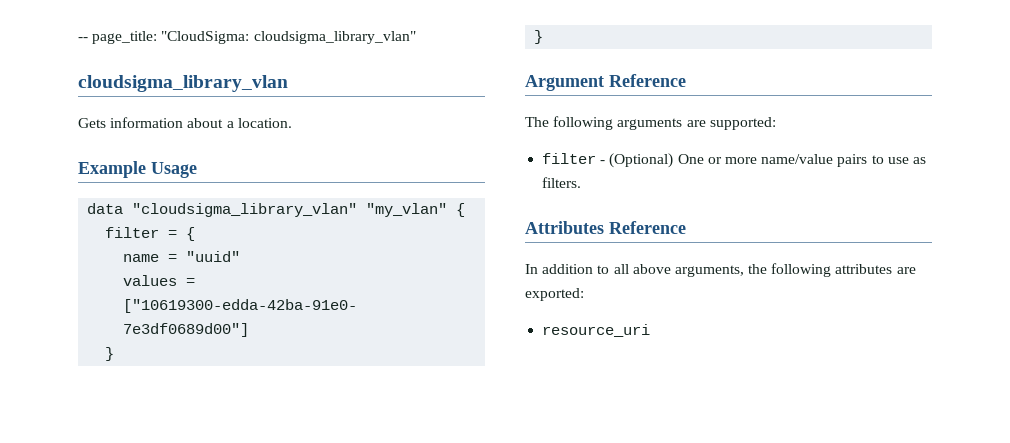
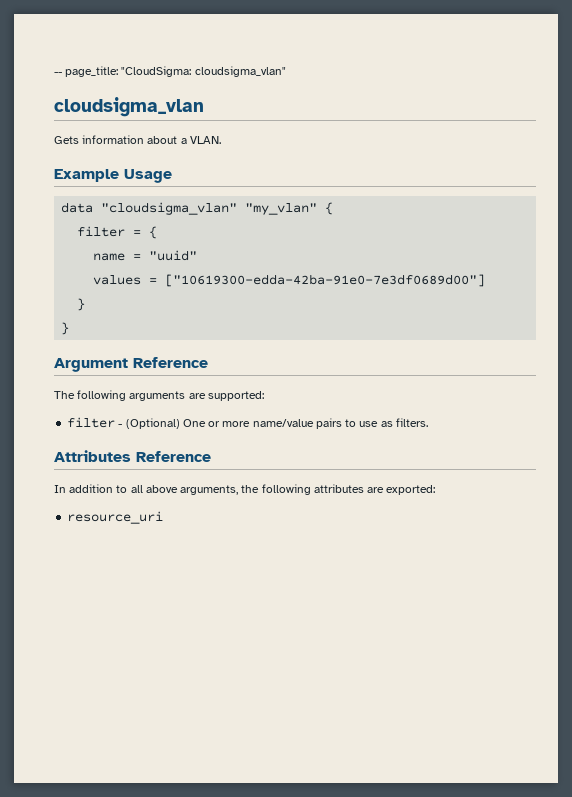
- -- page_title: "CloudSigma: cloudsigma_library_vlan"
- cloudsigma_library_vlan
+ -- page_title: "CloudSigma: cloudsigma_vlan"
+ cloudsigma_vlan
- Gets information about a location.
+ Gets information about a VLAN.
- data "cloudsigma_library_vlan" "my_vlan" {
+ data "cloudsigma_vlan" "my_vlan" {

